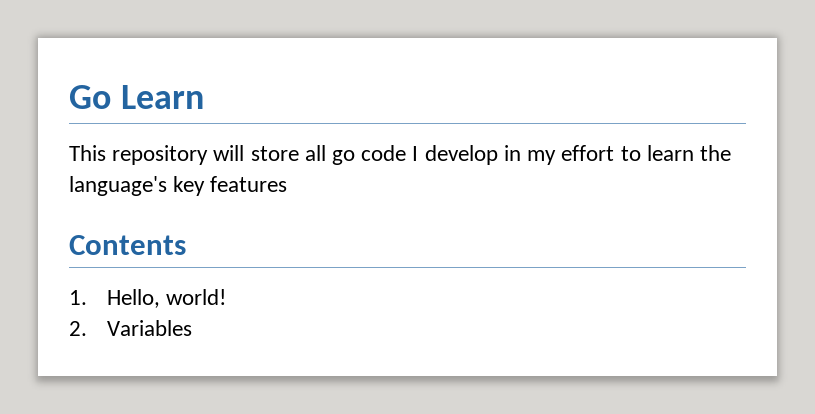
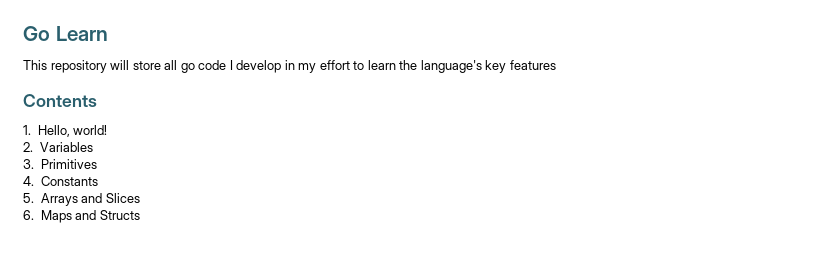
+ 3. Primitives
+ 4. Constants
+ 5. Arrays and Slices
+ 6. Maps and Structs

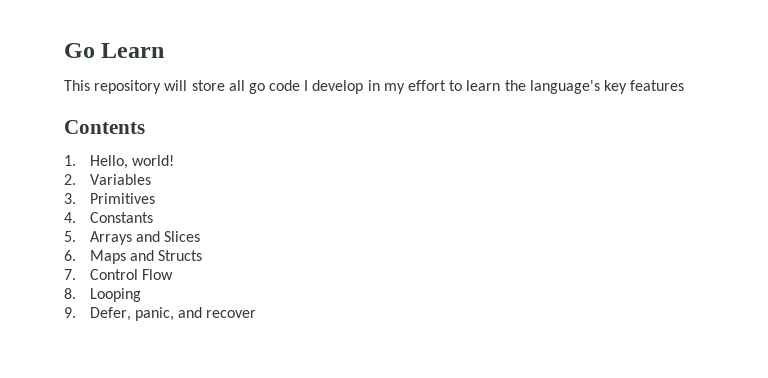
+ 7. Control Flow
+ 8. Looping
+ 9. Defer, panic, and recover

